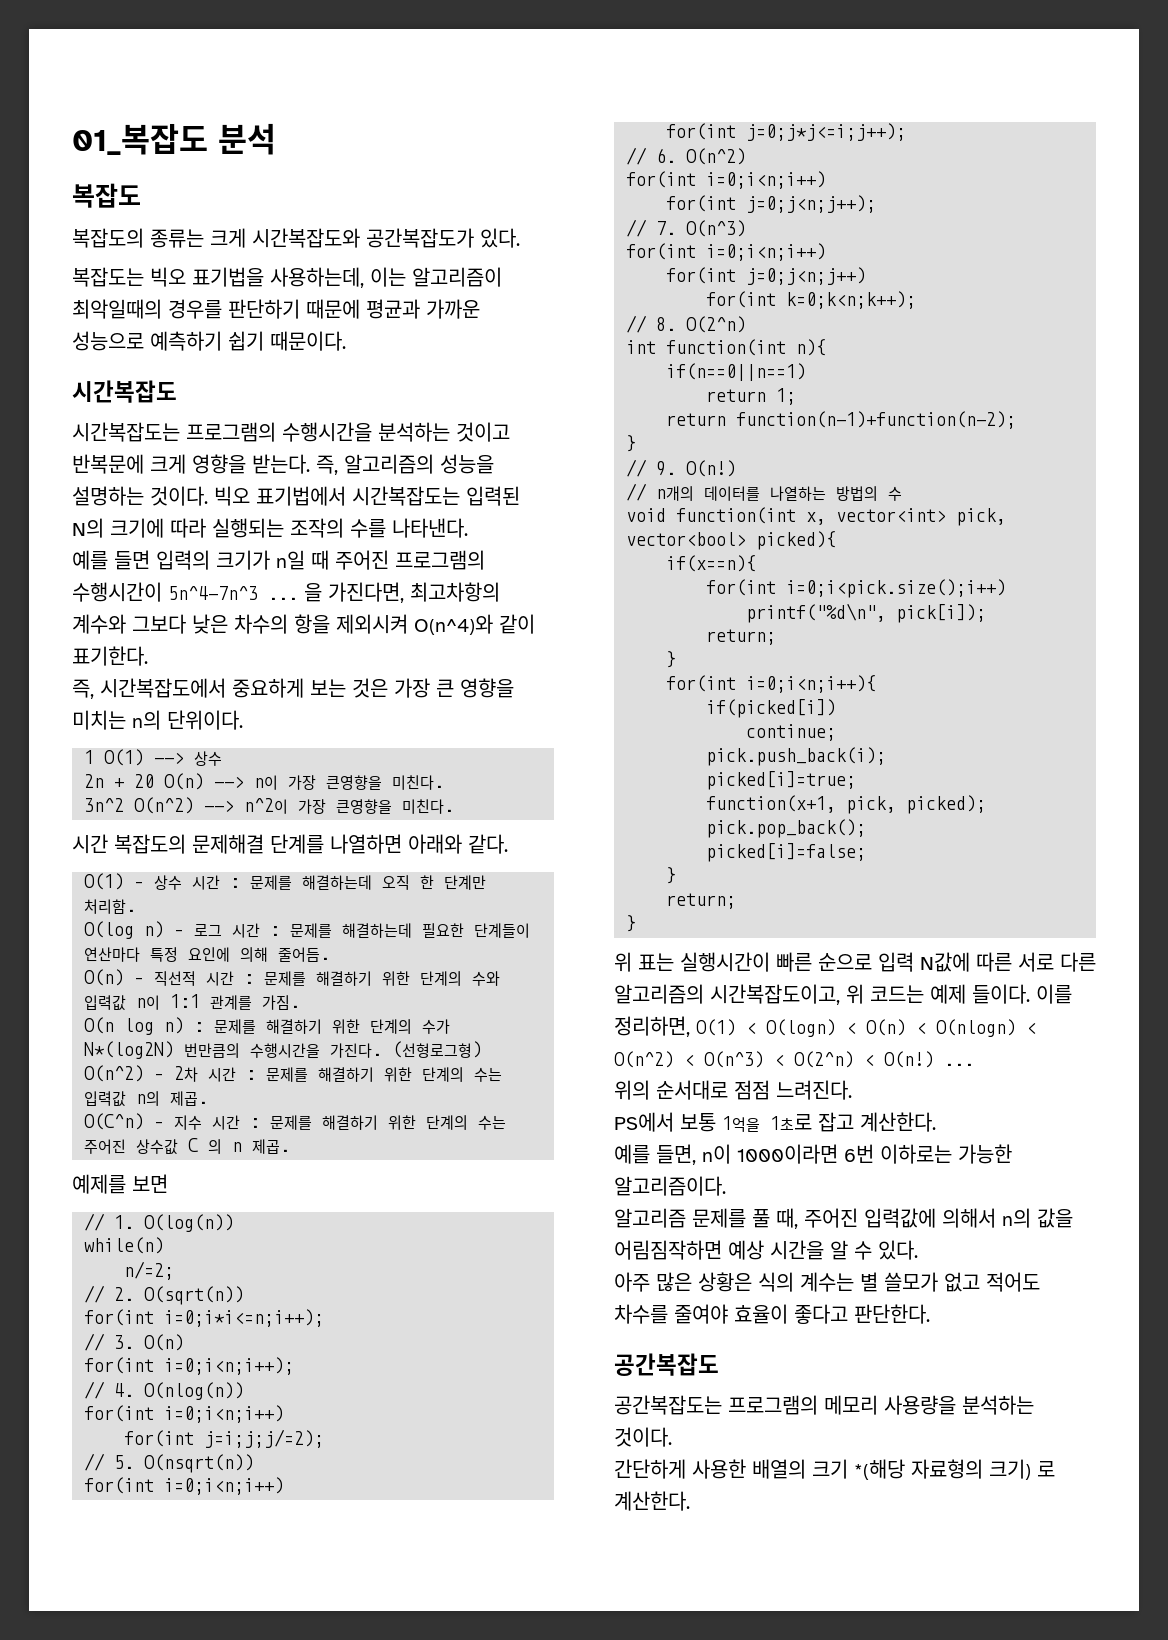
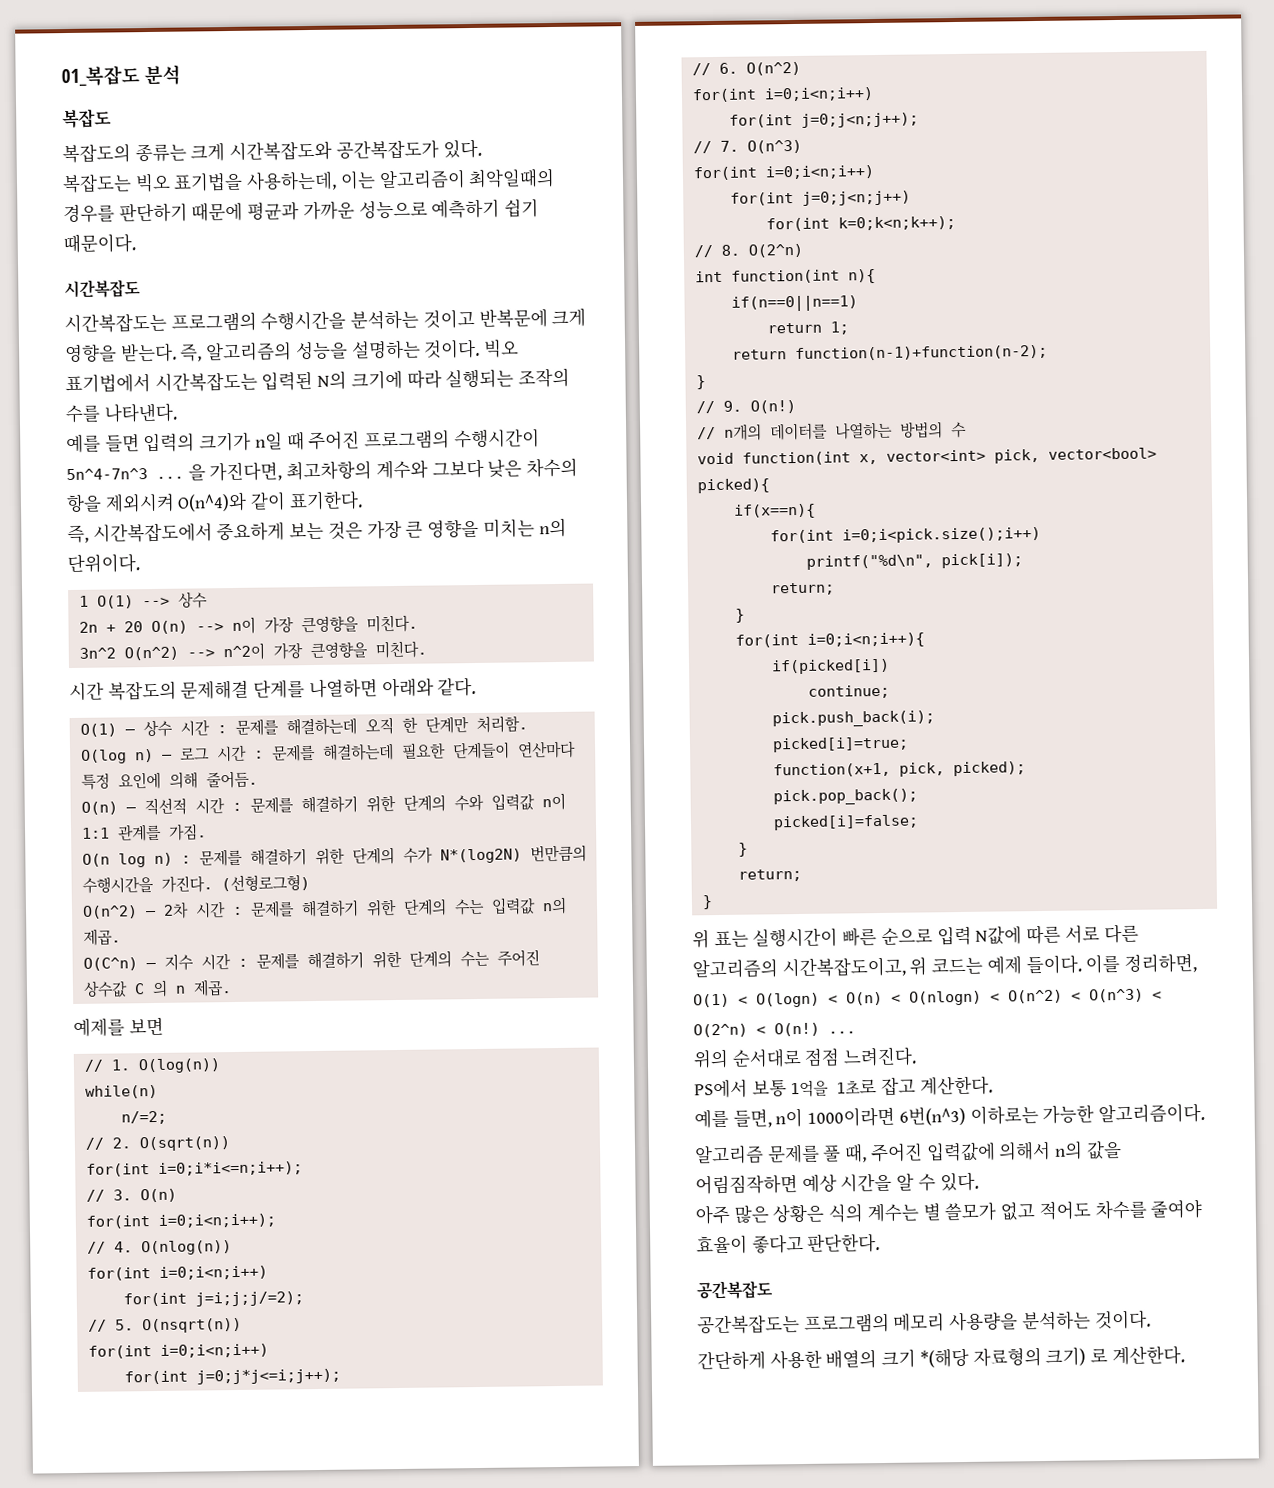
- 예를 들면, n이 1000이라면 6번 이하로는 가능한 알고리즘이다.
+ 예를 들면, n이 1000이라면 6번(n^3) 이하로는 가능한 알고리즘이다.

